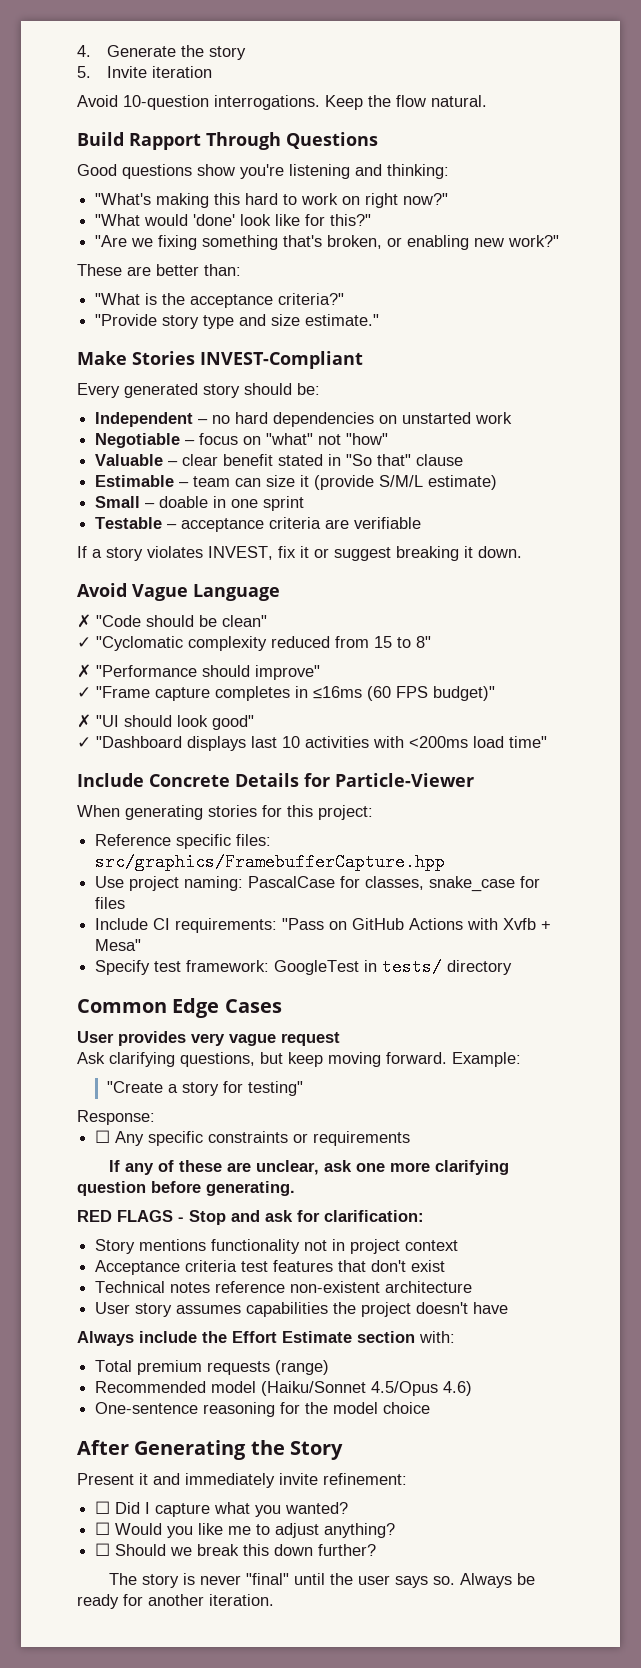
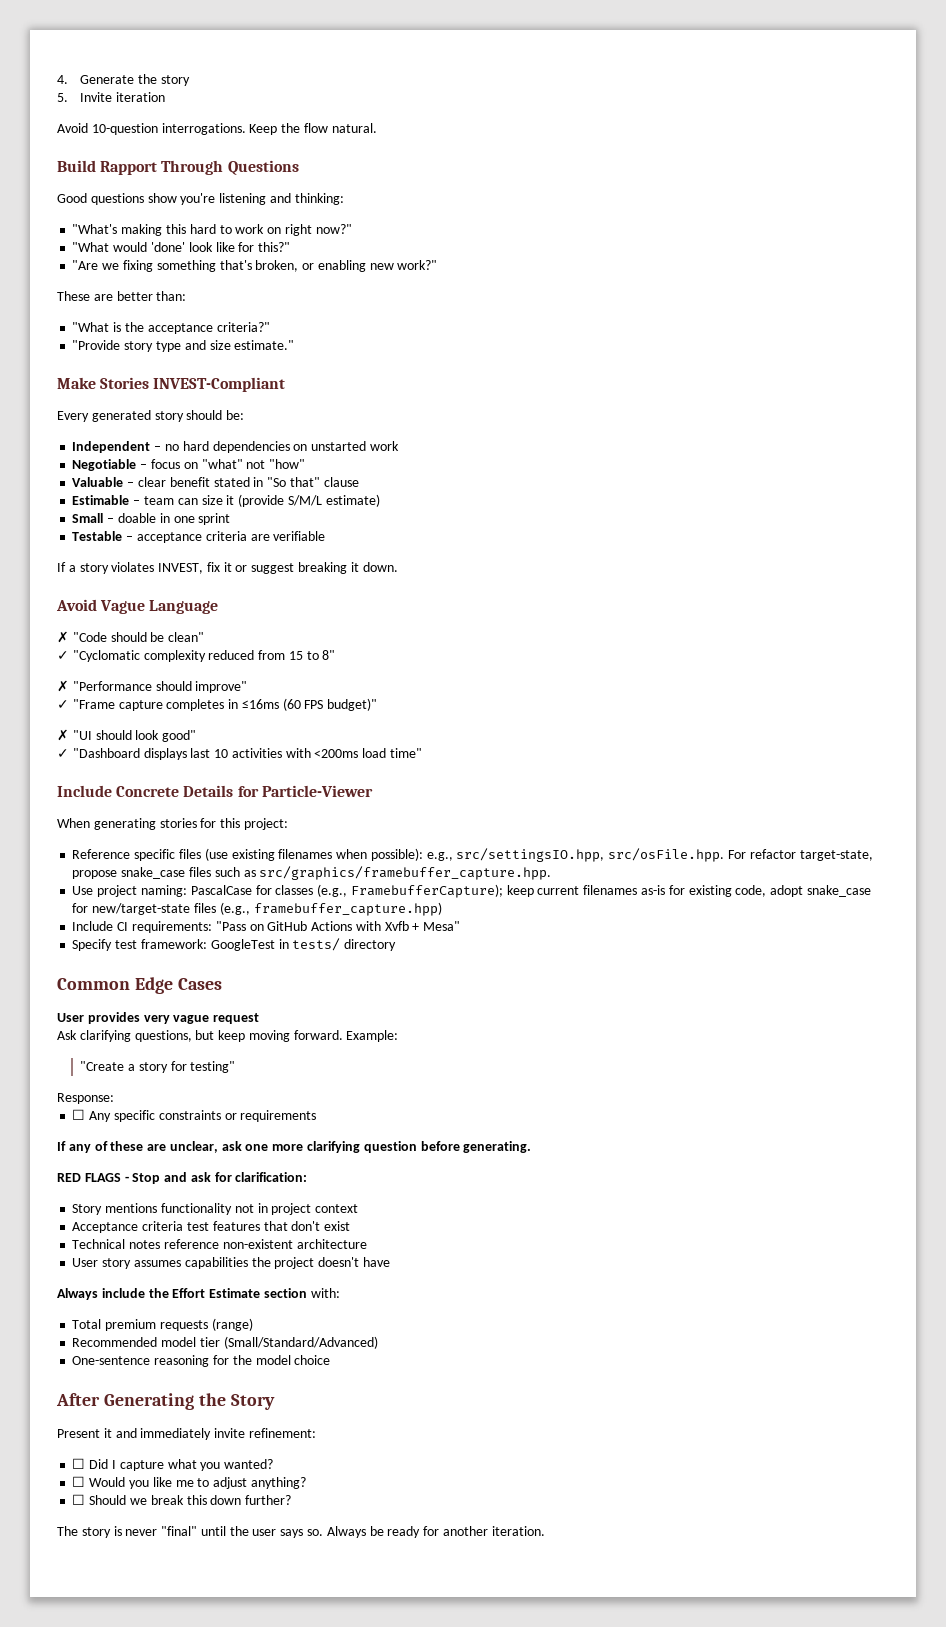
- Reference specific files: src/graphics/FramebufferCapture.hpp
+ Reference specific files (use existing filenames when possible): e.g., src/settingsIO.hpp, src/osFile.hpp. For refactor target-state, propose snake_case files such as src/graphics/framebuffer_capture.hpp.
- Use project naming: PascalCase for classes, snake_case for files
+ Use project naming: PascalCase for classes (e.g., FramebufferCapture); keep current filenames as-is for existing code, adopt snake_case for new/target-state files (e.g., framebuffer_capture.hpp)
- Recommended model (Haiku/Sonnet 4.5/Opus 4.6)
+ Recommended model tier (Small/Standard/Advanced)

